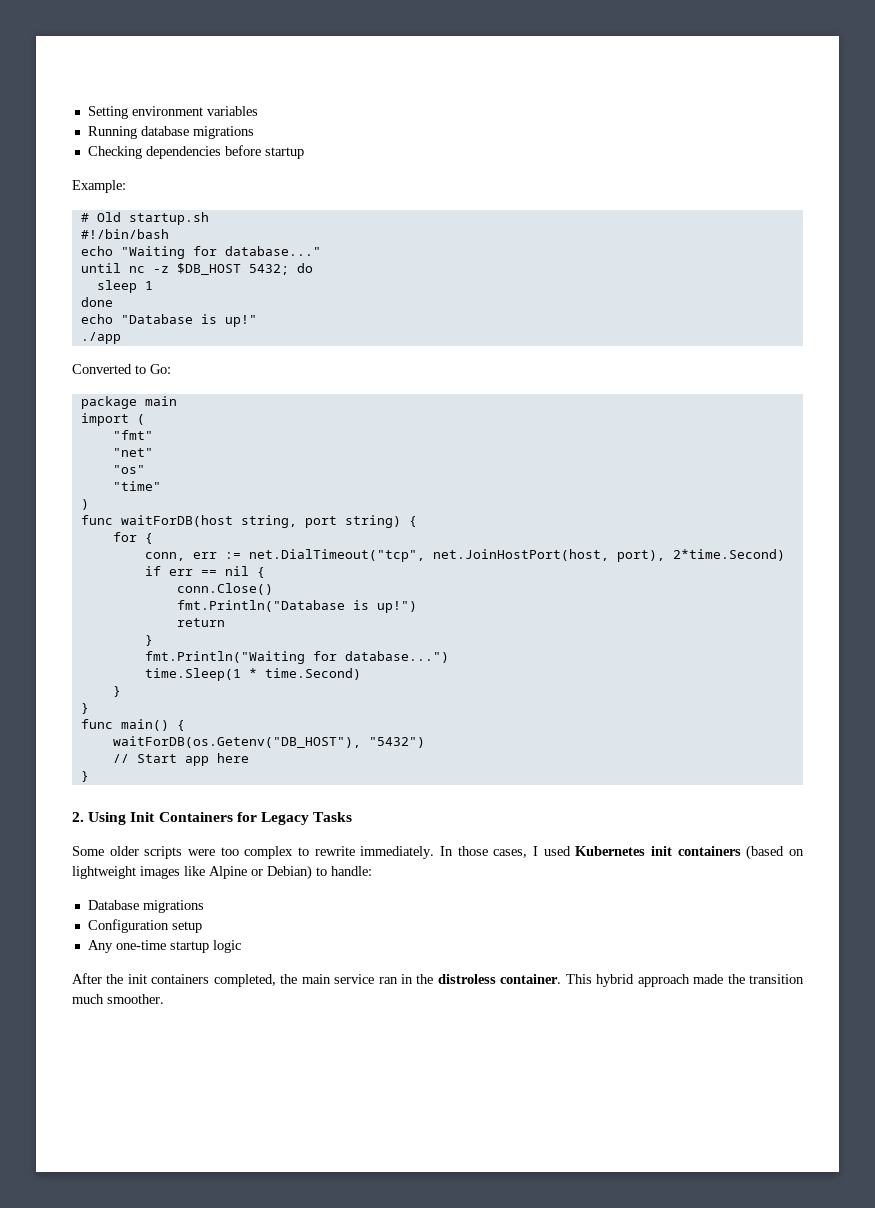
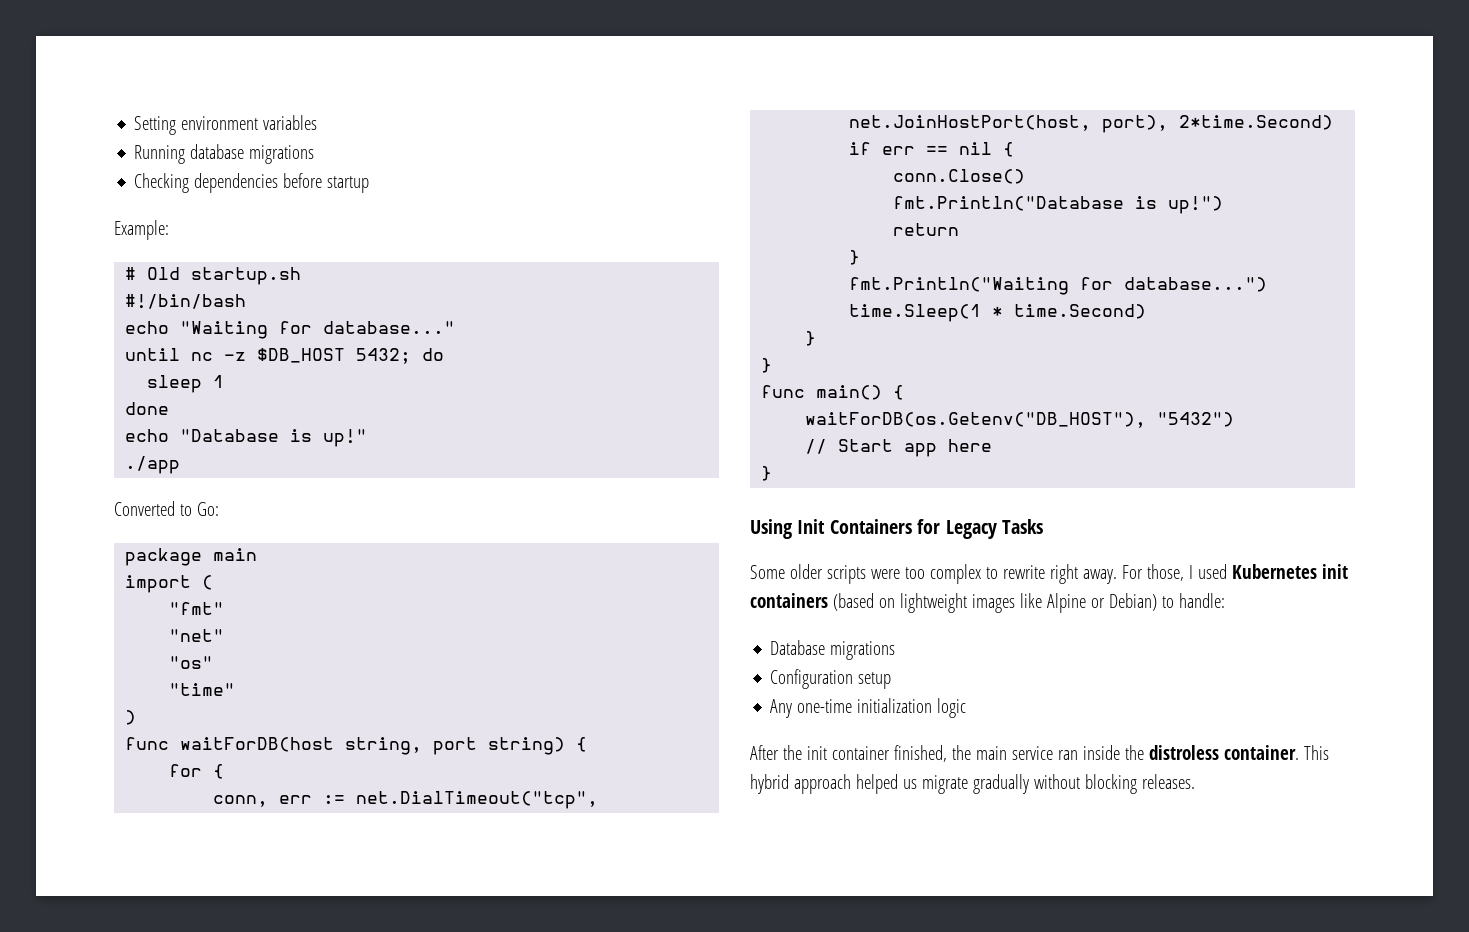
- 2. Using Init Containers for Legacy Tasks
+ Using Init Containers for Legacy Tasks
- Some older scripts were too complex to rewrite immediately. In those cases, I used Kubernetes init containers (based on lightweight images like Alpine or Debian) to handle:
+ Some older scripts were too complex to rewrite right away. For those, I used Kubernetes init containers (based on lightweight images like Alpine or Debian) to handle:
- Any one-time startup logic
+ Any one-time initialization logic
- After the init containers completed, the main service ran in the distroless container.
+ After the init container finished, the main service ran inside the distroless container.
- This hybrid approach made the transition much smoother.
+ This hybrid approach helped us migrate gradually without blocking releases.

